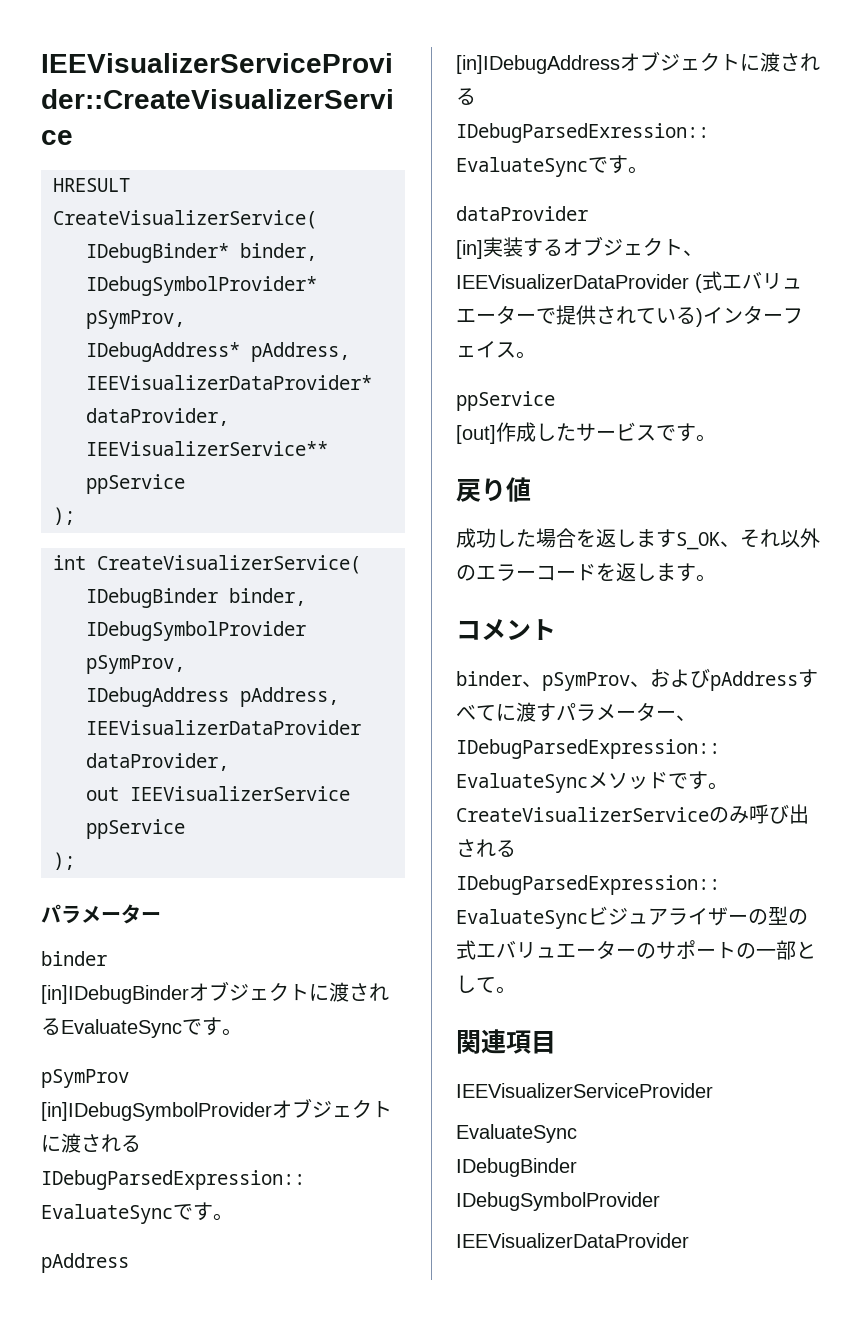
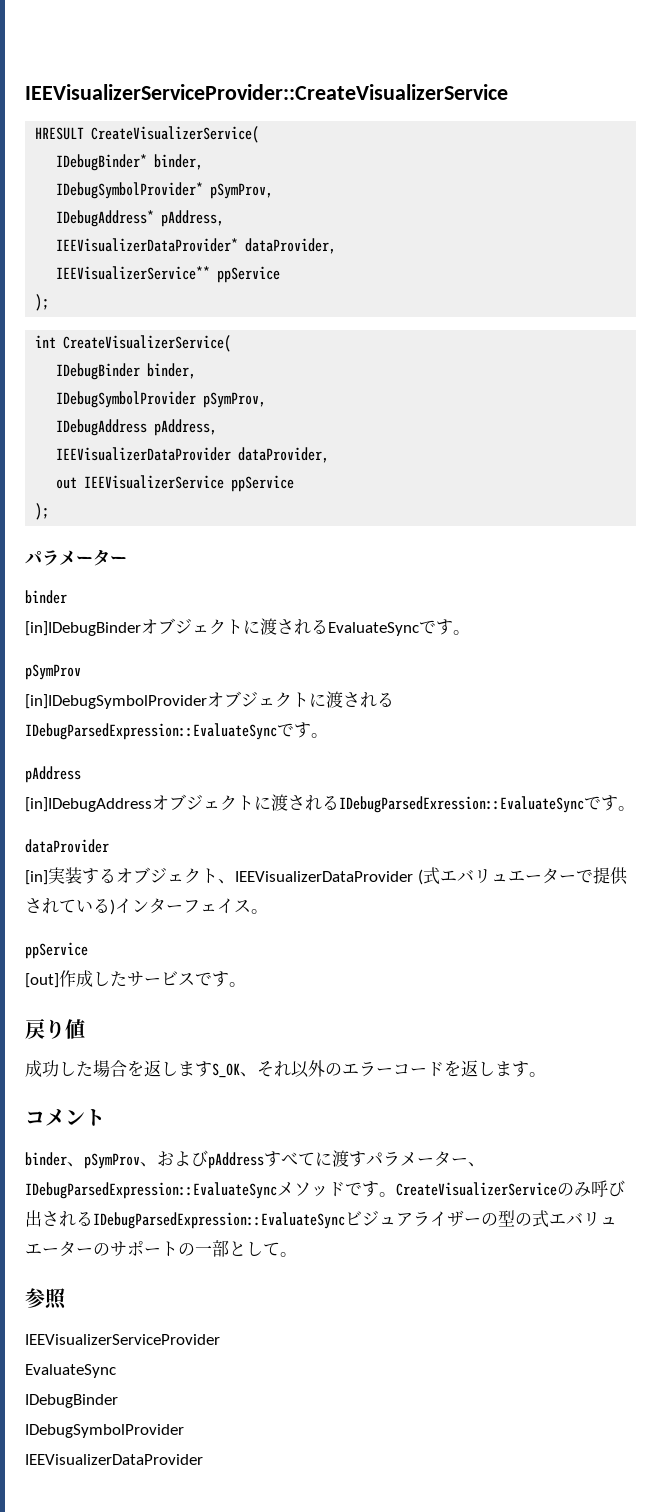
- 関連項目
+ 参照

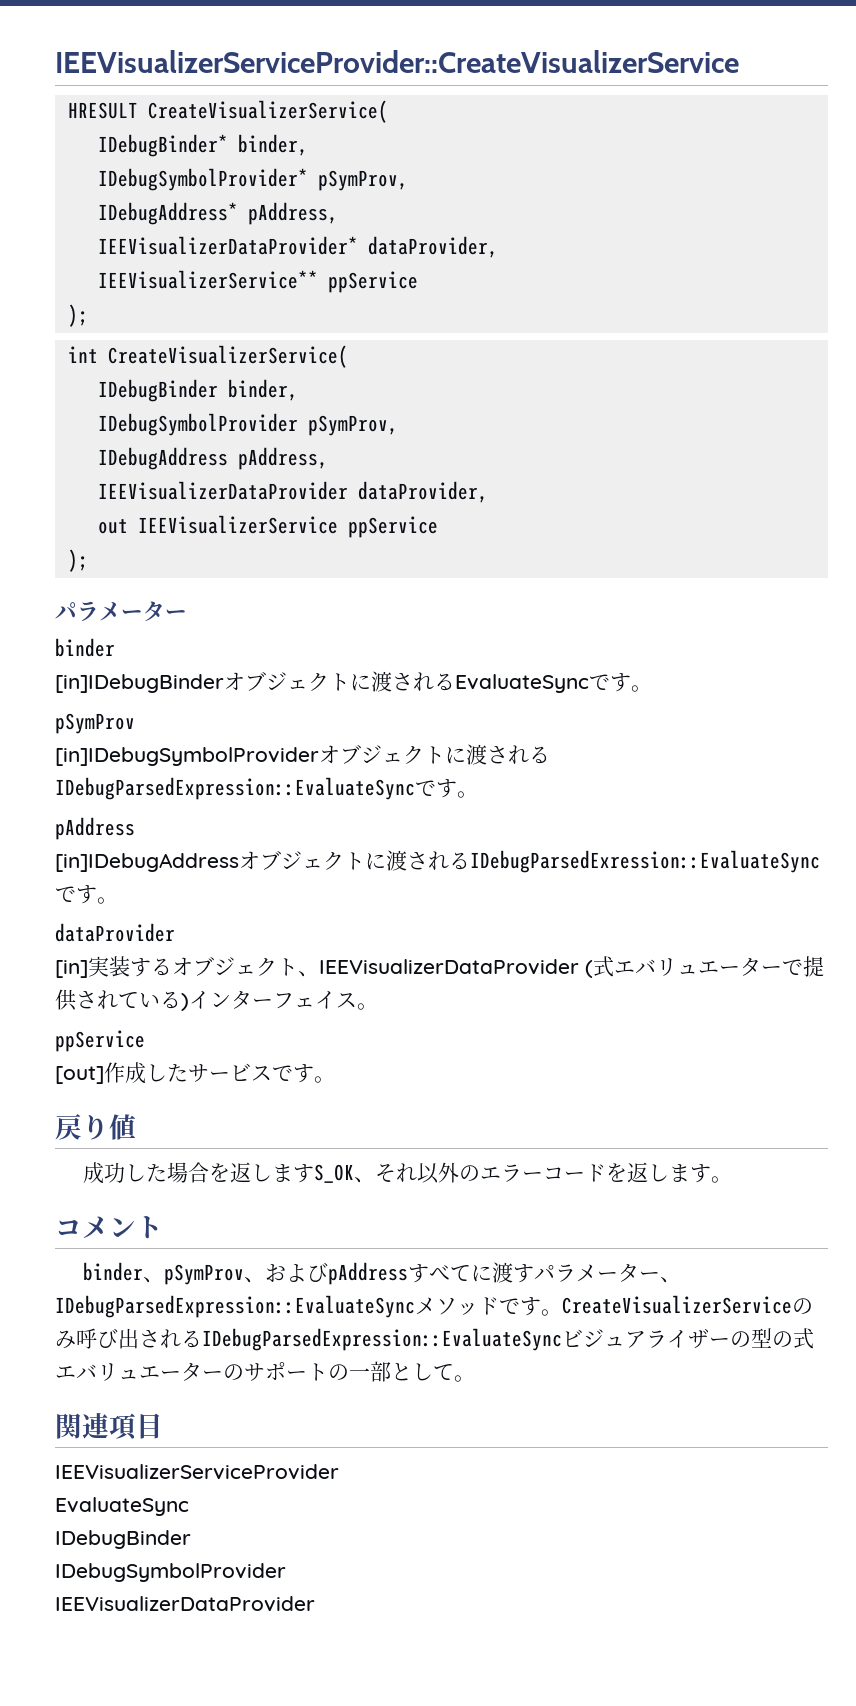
- 参照
+ 関連項目

